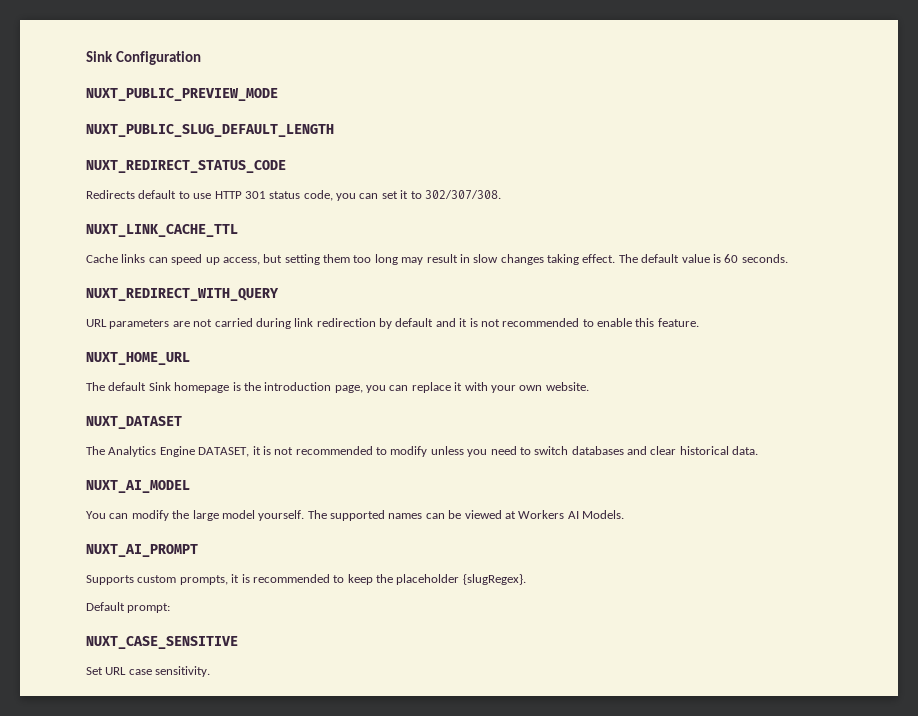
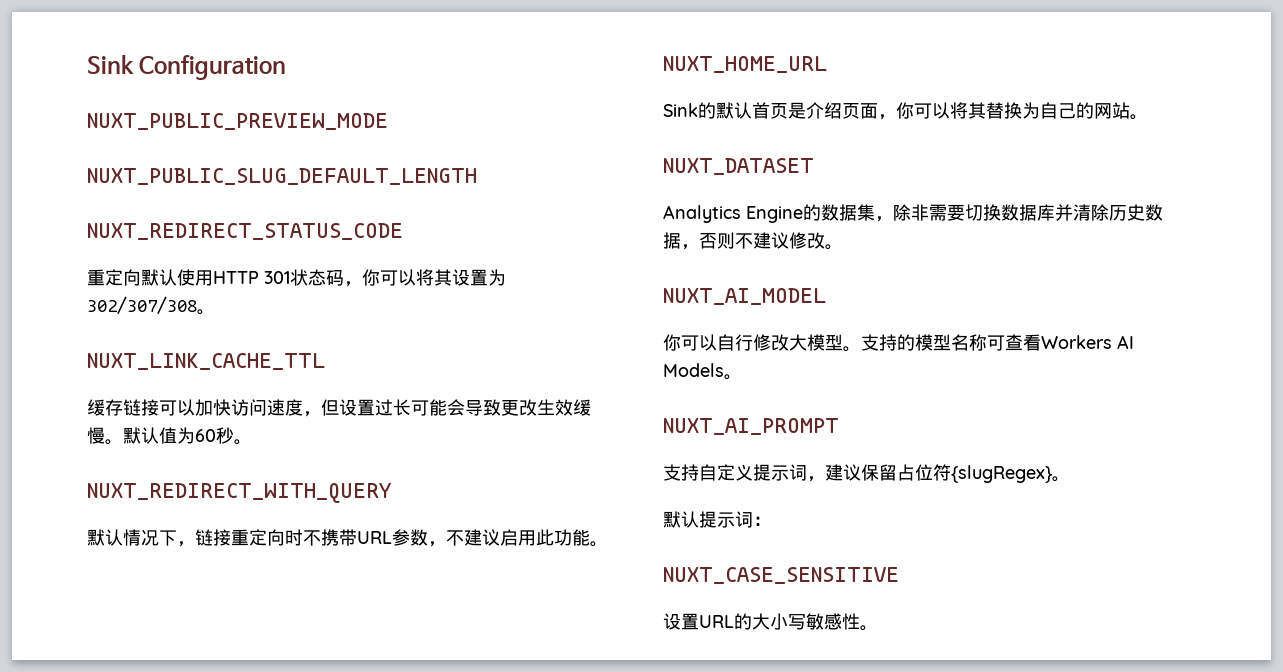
- Redirects default to use HTTP 301 status code, you can set it to 302/307/308.
+ 重定向默认使用HTTP 301状态码，你可以将其设置为302/307/308。
  NUXT_LINK_CACHE_TTL
- Cache links can speed up access, but setting them too long may result in slow changes taking effect. The default value is 60 seconds.
+ 缓存链接可以加快访问速度，但设置过长可能会导致更改生效缓慢。默认值为60秒。
  NUXT_REDIRECT_WITH_QUERY
- URL parameters are not carried during link redirection by default and it is not recommended to enable this feature.
+ 默认情况下，链接重定向时不携带URL参数，不建议启用此功能。
  NUXT_HOME_URL
- The default Sink homepage is the introduction page, you can replace it with your own website.
+ Sink的默认首页是介绍页面，你可以将其替换为自己的网站。
- The Analytics Engine DATASET, it is not recommended to modify unless you need to switch databases and clear historical data.
+ Analytics Engine的数据集，除非需要切换数据库并清除历史数据，否则不建议修改。
  NUXT_AI_MODEL
- You can modify the large model yourself. The supported names can be viewed at Workers AI Models.
+ 你可以自行修改大模型。支持的模型名称可查看Workers AI Models。
- Supports custom prompts, it is recommended to keep the placeholder {slugRegex}.
- Default prompt:
+ 支持自定义提示词，建议保留占位符{slugRegex}。
+ 默认提示词：
  NUXT_CASE_SENSITIVE
- Set URL case sensitivity.
+ 设置URL的大小写敏感性。

